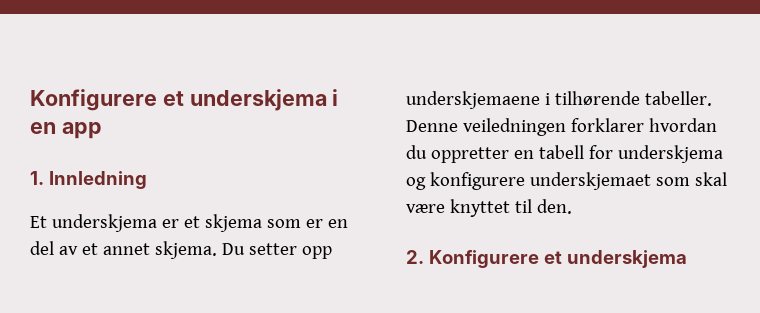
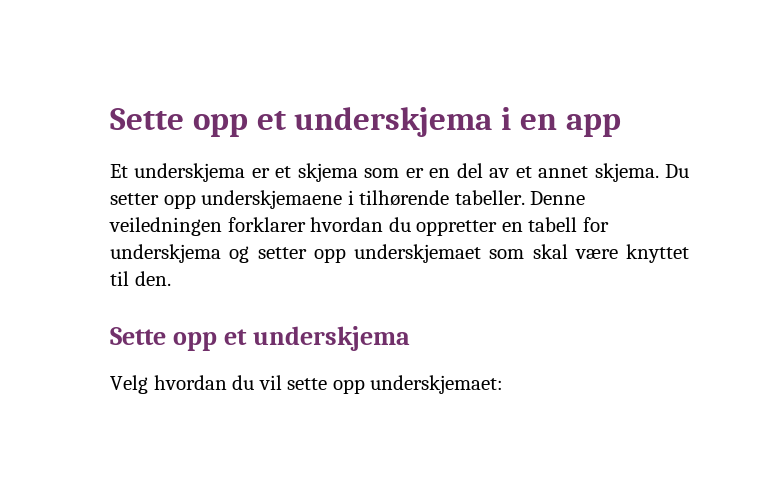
- Konfigurere et underskjema i en app
+ Sette opp et underskjema i en app
- 1. Innledning
- Denne veiledningen forklarer hvordan du oppretter en tabell for underskjema og konfigurere underskjemaet som skal være knyttet til den.
- 2. Konfigurere et underskjema
+ Denne veiledningen forklarer hvordan du oppretter en tabell for underskjema og setter opp underskjemaet som skal være knyttet til den.
+ Sette opp et underskjema
+ Velg hvordan du vil sette opp underskjemaet:

